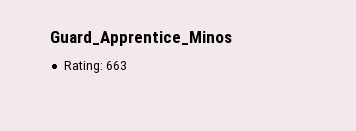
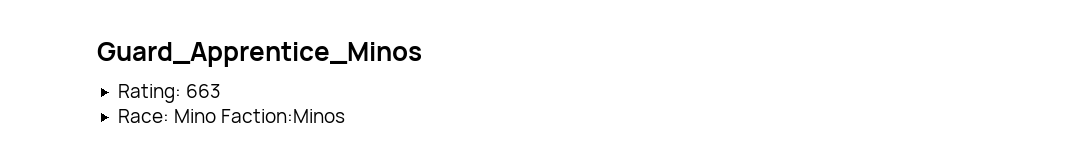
+ Race: Mino Faction:Minos

